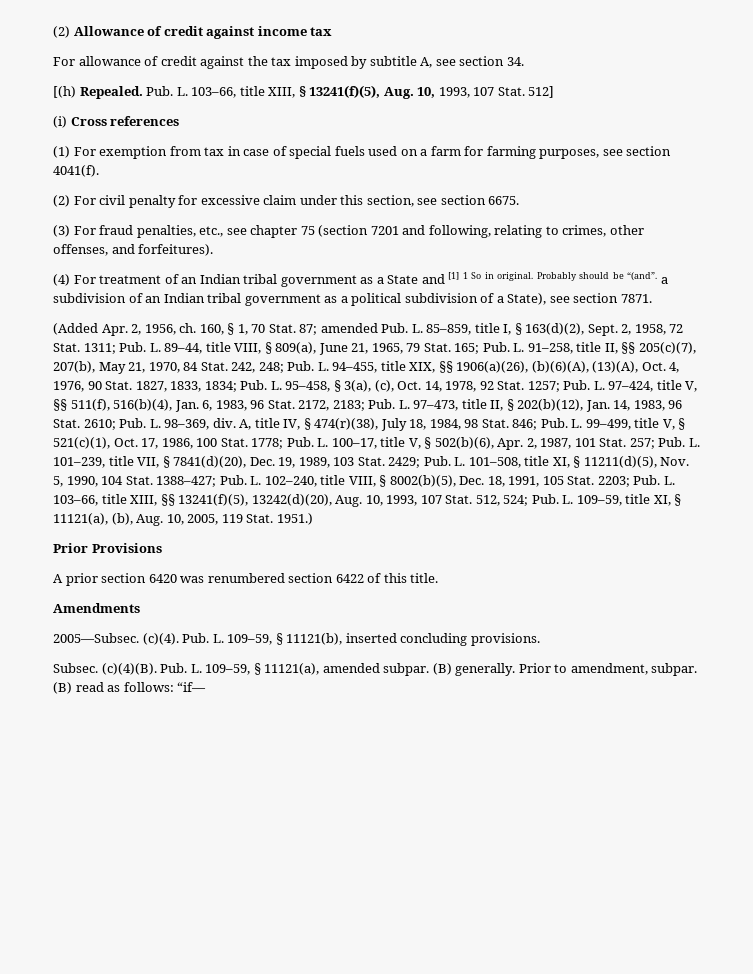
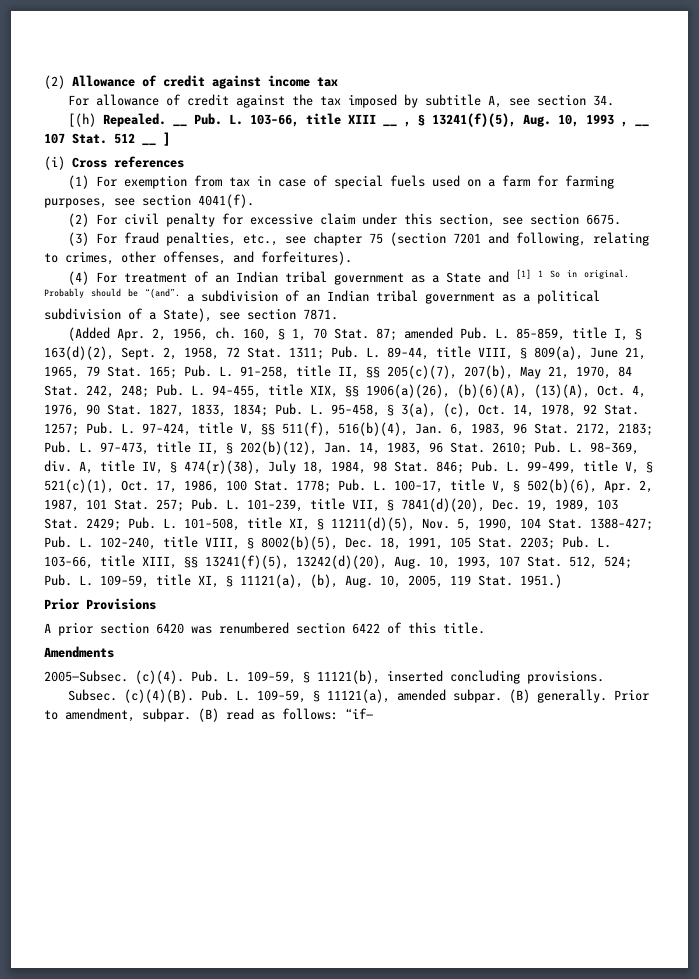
- Pub. L. 103–66, title XIII, § 13241(f)(5), Aug. 10, 1993, 107 Stat. 512]
+ __ Pub. L. 103–66, title XIII __ , § 13241(f)(5), Aug. 10, 1993 , __ 107 Stat. 512 __ ]

